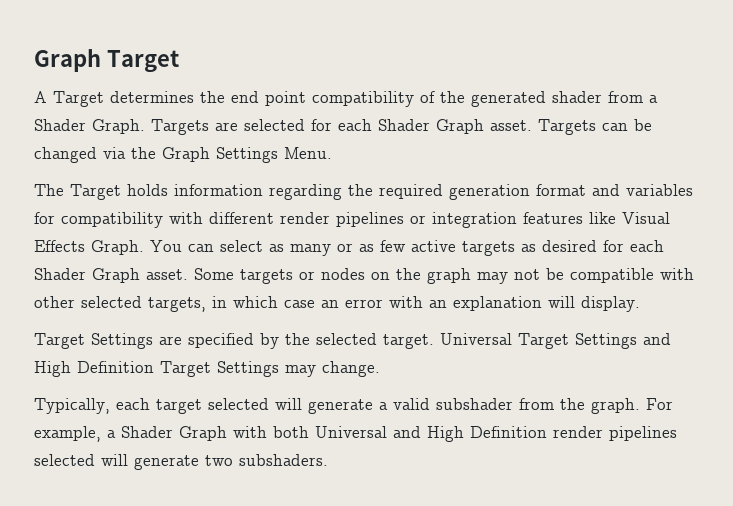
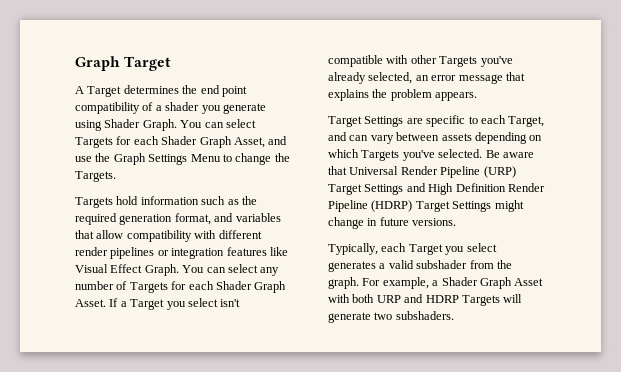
- A Target determines the end point compatibility of the generated shader from a Shader Graph. Targets are selected for each Shader Graph asset. Targets can be changed via the Graph Settings Menu.
- The Target holds information regarding the required generation format and variables for compatibility with different render pipelines or integration features like Visual Effects Graph. You can select as many or as few active targets as desired for each Shader Graph asset. Some targets or nodes on the graph may not be compatible with other selected targets, in which case an error with an explanation will display.
- Target Settings are specified by the selected target. Universal Target Settings and High Definition Target Settings may change.
- Typically, each target selected will generate a valid subshader from the graph.
+ A Target determines the end point compatibility of a shader you generate using Shader Graph. You can select Targets for each Shader Graph Asset, and use the Graph Settings Menu to change the Targets.
+ Targets hold information such as the required generation format, and variables that allow compatibility with different render pipelines or integration features like Visual Effect Graph. You can select any number of Targets for each Shader Graph Asset. If a Target you select isn't compatible with other Targets you've already selected, an error message that explains the problem appears.
+ Target Settings are specific to each Target, and can vary between assets depending on which Targets you've selected. Be aware that Universal Render Pipeline (URP) Target Settings and High Definition Render Pipeline (HDRP) Target Settings might change in future versions.
+ Typically, each Target you select generates a valid subshader from the graph.
- For example, a Shader Graph with both Universal and High Definition render pipelines selected will generate two subshaders.
+ For example, a Shader Graph Asset with both URP and HDRP Targets will generate two subshaders.

